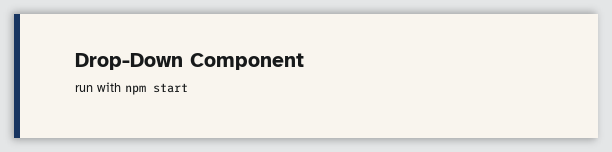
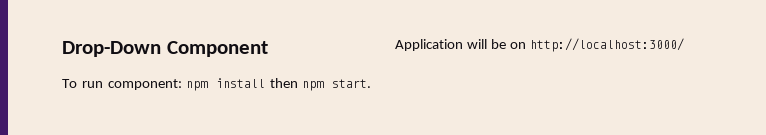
- run with npm start
+ To run component: npm install then npm start. Application will be on http://localhost:3000/

